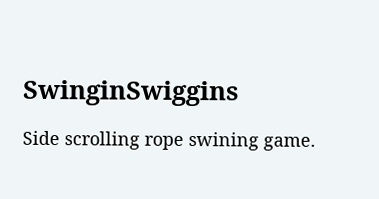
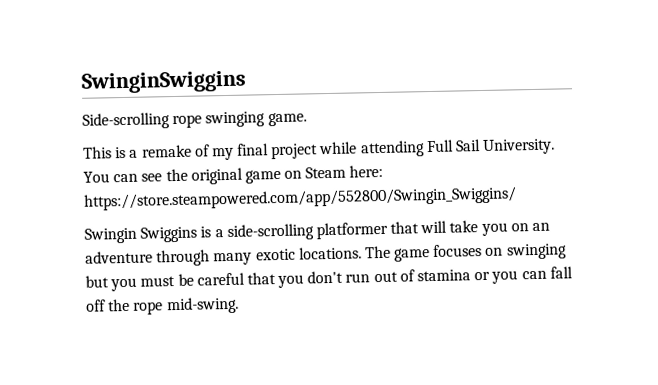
- Side scrolling rope swining game.
+ Side-scrolling rope swinging game.
+ This is a remake of my final project while attending Full Sail University. You can see the original game on Steam here: https://store.steampowered.com/app/552800/Swingin_Swiggins/
+ Swingin Swiggins is a side-scrolling platformer that will take you on an adventure through many exotic locations. The game focuses on swinging but you must be careful that you don't run out of stamina or you can fall off the rope mid-swing.

